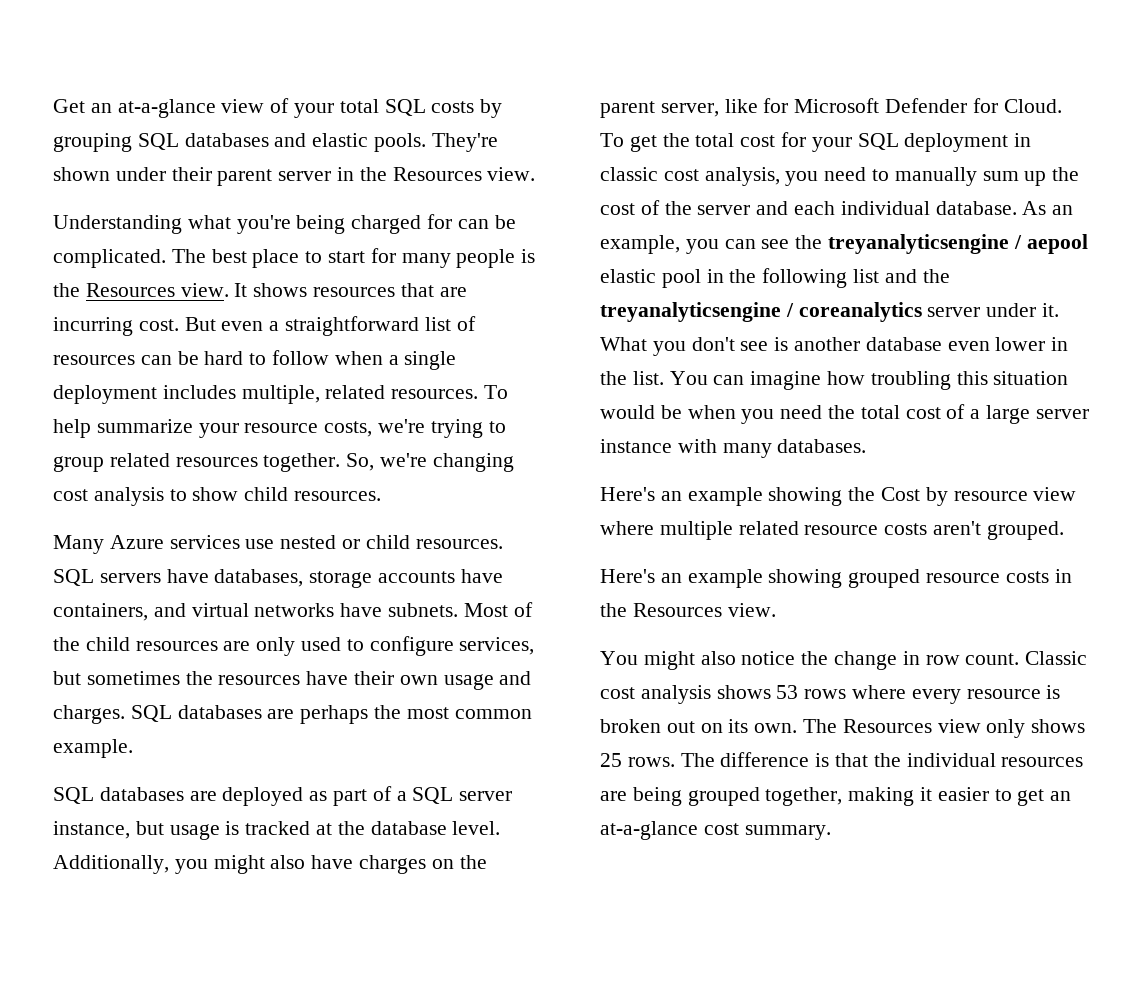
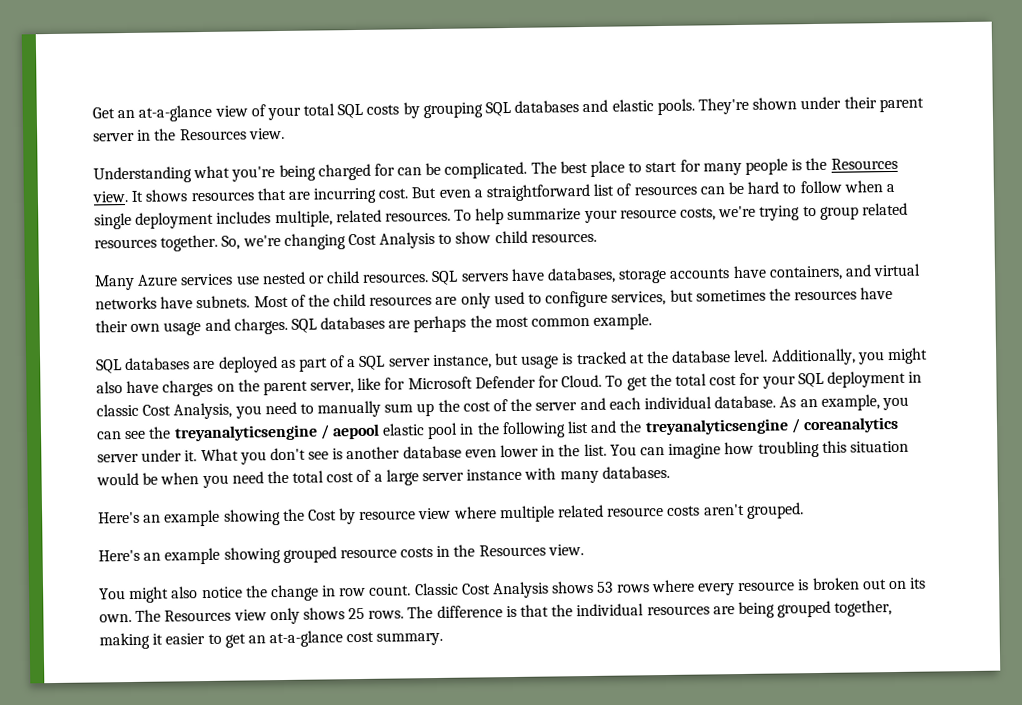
- So, we're changing cost analysis to show child resources.
+ So, we're changing Cost Analysis to show child resources.
- To get the total cost for your SQL deployment in classic cost analysis, you need to manually sum up the cost of the server and each individual database.
+ To get the total cost for your SQL deployment in classic Cost Analysis, you need to manually sum up the cost of the server and each individual database.
- Classic cost analysis shows 53 rows where every resource is broken out on its own.
+ Classic Cost Analysis shows 53 rows where every resource is broken out on its own.

